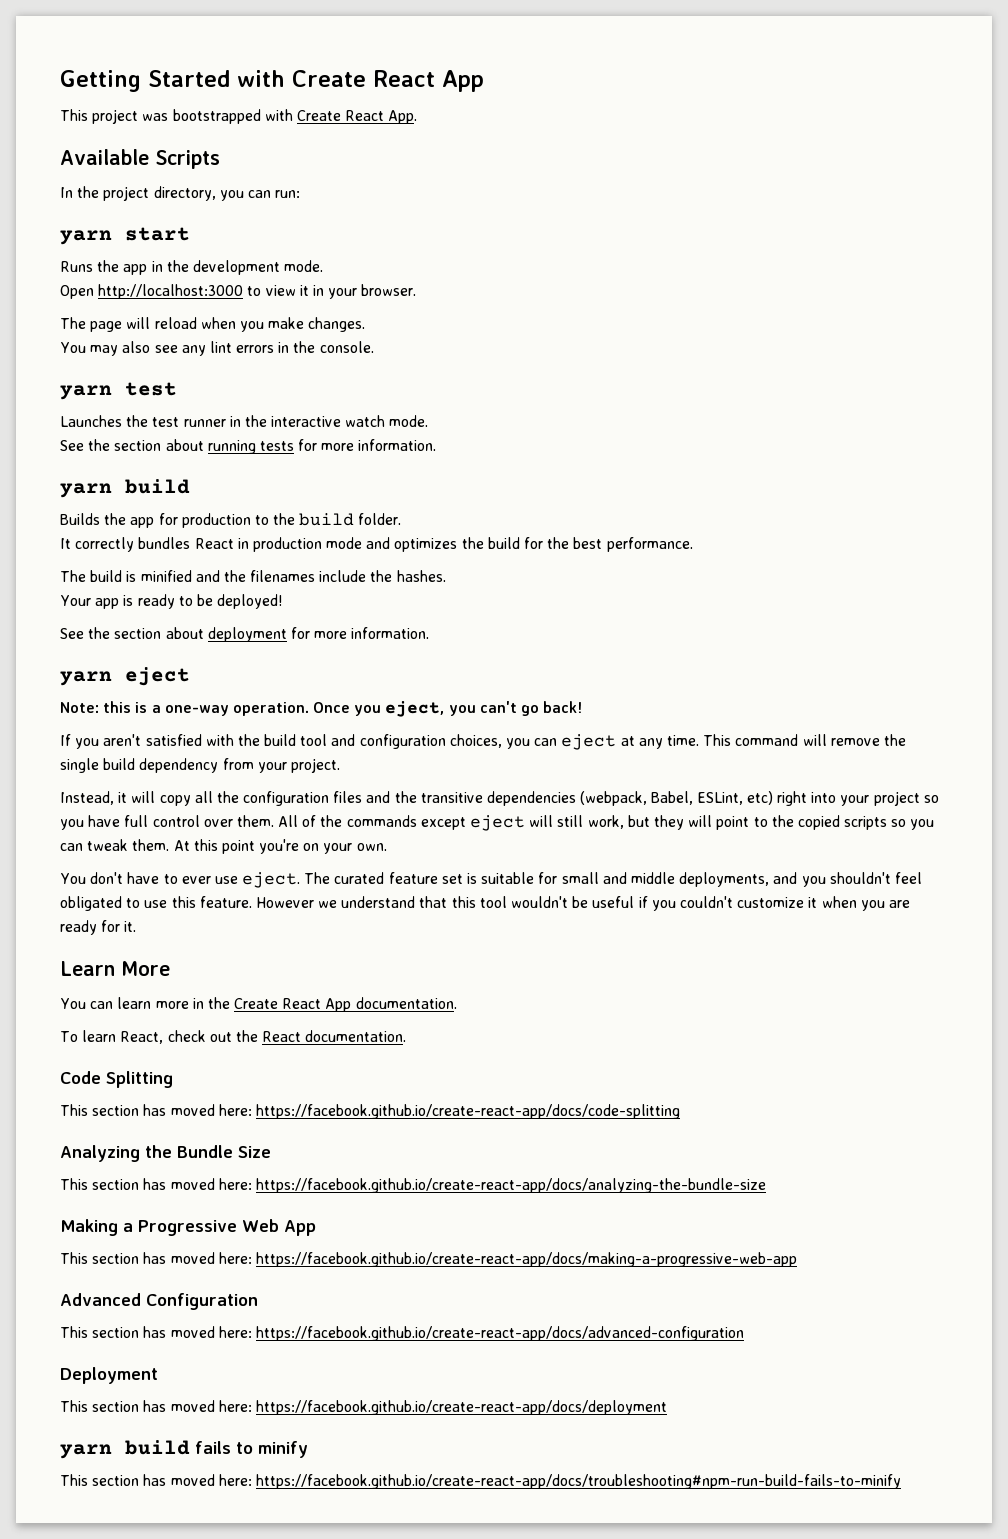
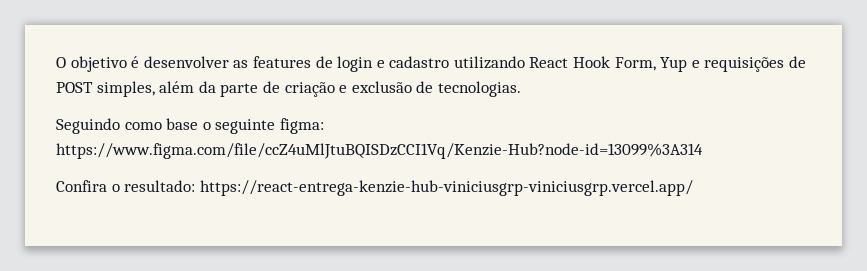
- Getting Started with Create React App
- This project was bootstrapped with Create React App.
- Available Scripts
- In the project directory, you can run:
- yarn start
- Runs the app in the development mode.
- Open http://localhost:3000 to view it in your browser.
- The page will reload when you make changes.
- You may also see any lint errors in the console.
- yarn test
- Launches the test runner in the interactive watch mode.
- See the section about running tests for more information.
- yarn build
- Builds the app for production to the build folder.
- It correctly bundles React in production mode and optimizes the build for the best performance.
- The build is minified and the filenames include the hashes.
- Your app is ready to be deployed!
- See the section about deployment for more information.
- yarn eject
- Note: this is a one-way operation. Once you eject, you can't go back!
- If you aren't satisfied with the build tool and configuration choices, you can eject at any time. This command will remove the single build dependency from your project.
- Instead, it will copy all the configuration files and the transitive dependencies (webpack, Babel, ESLint, etc) right into your project so you have full control over them. All of the commands except eject will still work, but they will point to the copied scripts so you can tweak them. At this point you're on your own.
- You don't have to ever use eject. The curated feature set is suitable for small and middle deployments, and you shouldn't feel obligated to use this feature. However we understand that this tool wouldn't be useful if you couldn't customize it when you are ready for it.
- Learn More
- You can learn more in the Create React App documentation.
- To learn React, check out the React documentation.
- Code Splitting
- This section has moved here: https://facebook.github.io/create-react-app/docs/code-splitting
- Analyzing the Bundle Size
- This section has moved here: https://facebook.github.io/create-react-app/docs/analyzing-the-bundle-size
- Making a Progressive Web App
- This section has moved here: https://facebook.github.io/create-react-app/docs/making-a-progressive-web-app
- Advanced Configuration
- This section has moved here: https://facebook.github.io/create-react-app/docs/advanced-configuration
- Deployment
- This section has moved here: https://facebook.github.io/create-react-app/docs/deployment
- yarn build fails to minify
- This section has moved here: https://facebook.github.io/create-react-app/docs/troubleshooting#npm-run-build-fails-to-minify
+ O objetivo é desenvolver as features de login e cadastro utilizando React Hook Form, Yup e requisições de POST simples, além da parte de criação e exclusão de tecnologias.
+ Seguindo como base o seguinte figma: https://www.figma.com/file/ccZ4uMlJtuBQISDzCCI1Vq/Kenzie-Hub?node-id=13099%3A314
+ Confira o resultado: https://react-entrega-kenzie-hub-viniciusgrp-viniciusgrp.vercel.app/

